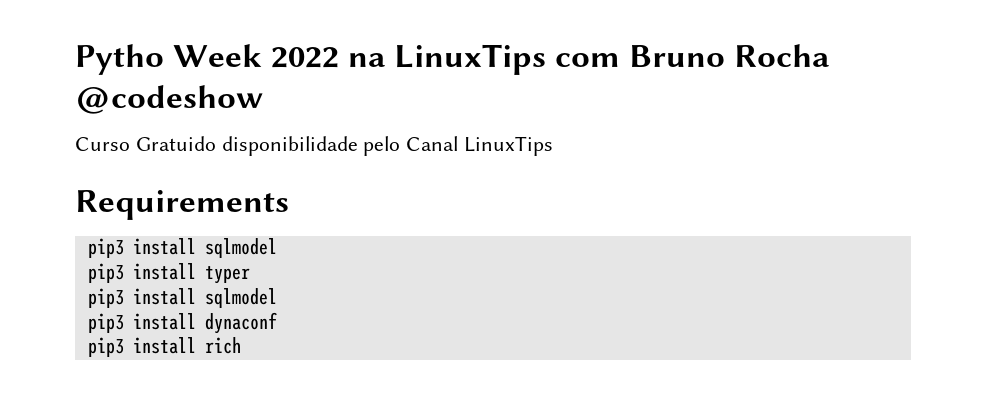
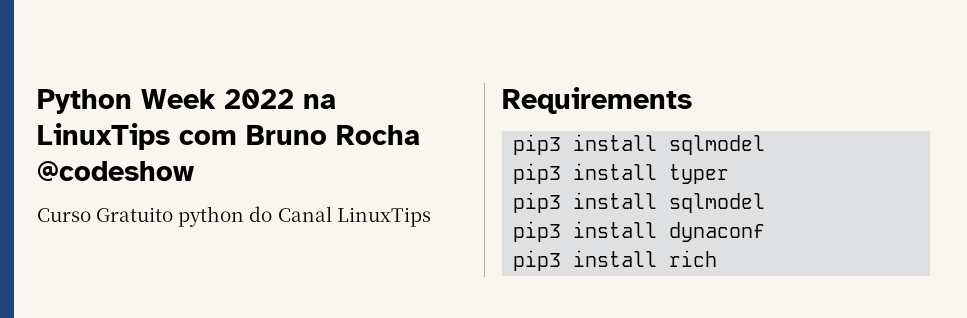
- Pytho Week 2022 na LinuxTips com Bruno Rocha @codeshow
+ Python Week 2022 na LinuxTips com Bruno Rocha @codeshow
- Curso Gratuido disponibilidade pelo Canal LinuxTips
+ Curso Gratuito python do Canal LinuxTips

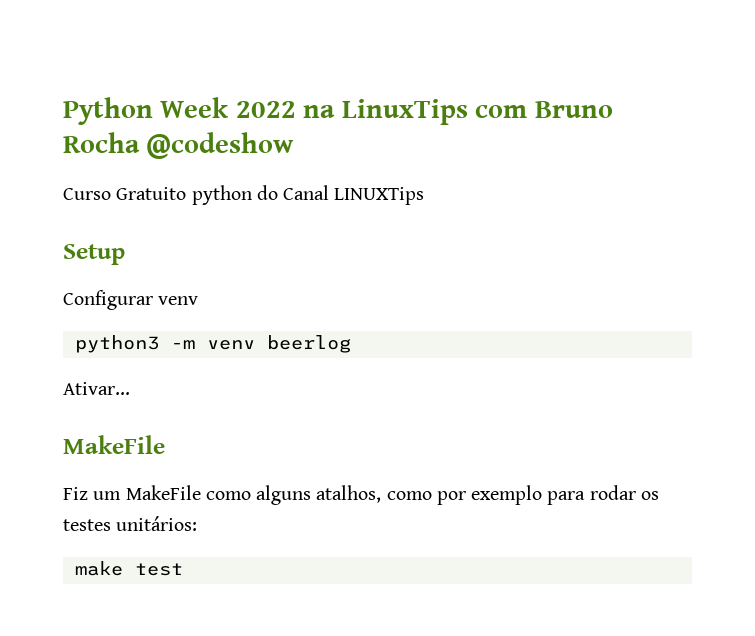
- Curso Gratuito python do Canal LinuxTips
- Requirements
- pip3 install sqlmodel
- pip3 install typer
- pip3 install sqlmodel
- pip3 install dynaconf
- pip3 install rich
+ Curso Gratuito python do Canal LINUXTips
+ Setup
+ Configurar venv
+ python3 -m venv beerlog
+ Ativar...
+ MakeFile
+ Fiz um MakeFile como alguns atalhos, como por exemplo para rodar os testes unitários:
+ make test

